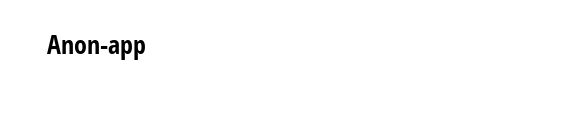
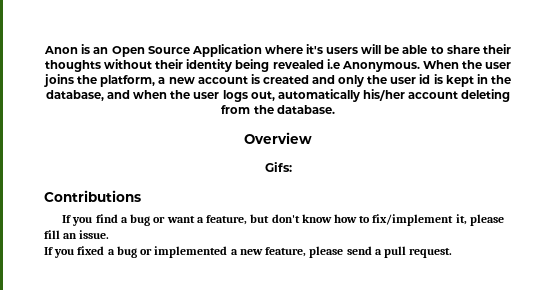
- Anon-app
+ Anon is an Open Source Application where it's users will be able to share their thoughts without their identity being revealed i.e Anonymous. When the user joins the platform, a new account is created and only the user id is kept in the database, and when the user logs out, automatically his/her account deleting from the database.
+ Overview
+ Gifs:
+ Contributions
+ If you find a bug or want a feature, but don't know how to fix/implement it, please fill an issue.
+ If you fixed a bug or implemented a new feature, please send a pull request.

